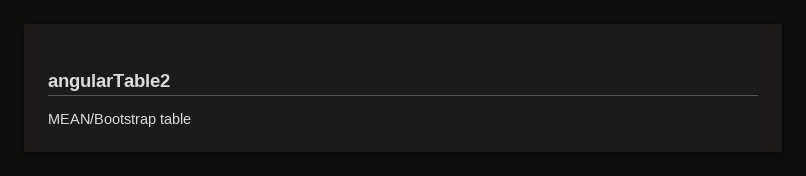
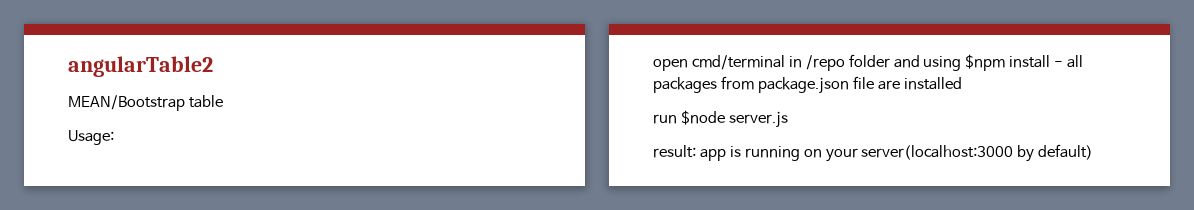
+ Usage:
+ open cmd/terminal in /repo folder and using $npm install - all packages from package.json file are installed
+ run $node server.js
+ result: app is running on your server(localhost:3000 by default)

